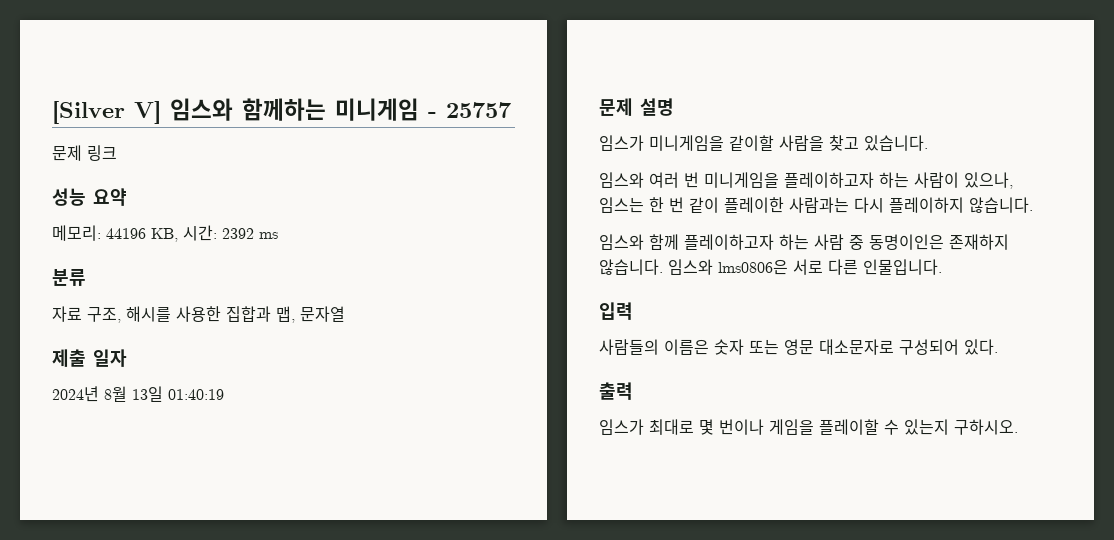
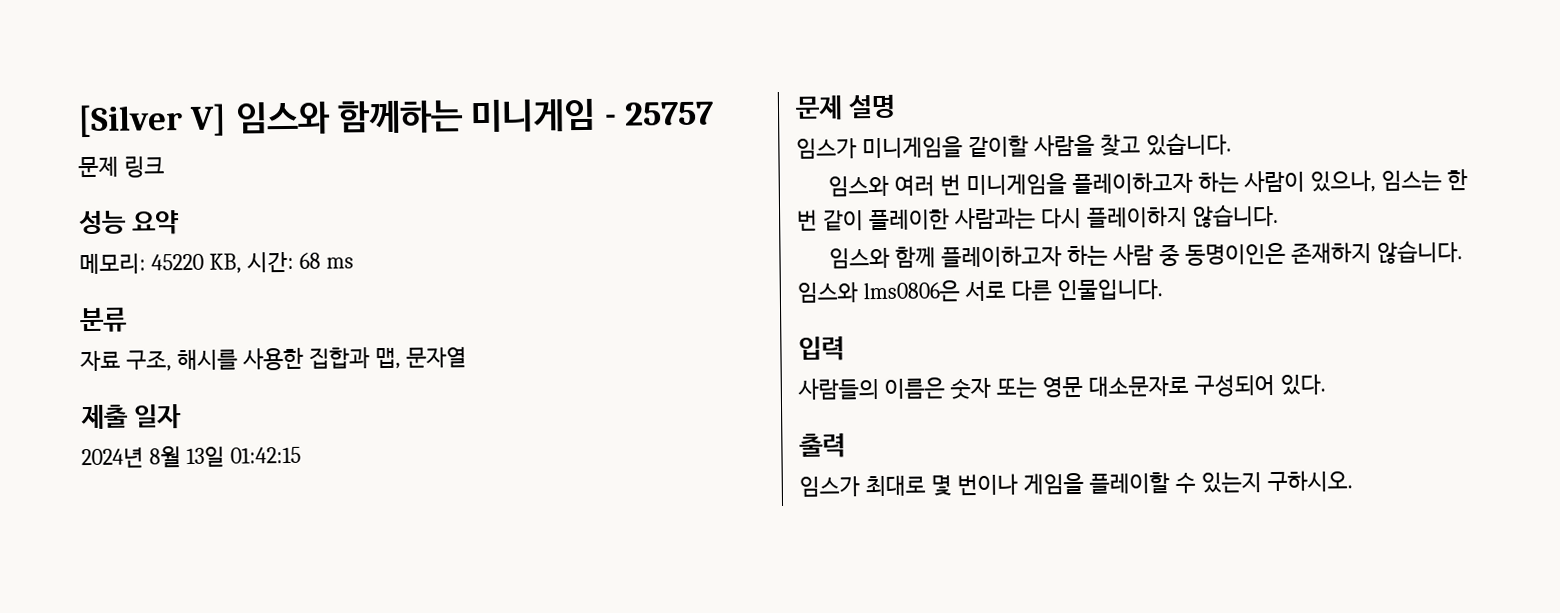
- 메모리: 44196 KB, 시간: 2392 ms
+ 메모리: 45220 KB, 시간: 68 ms
- 2024년 8월 13일 01:40:19
+ 2024년 8월 13일 01:42:15

